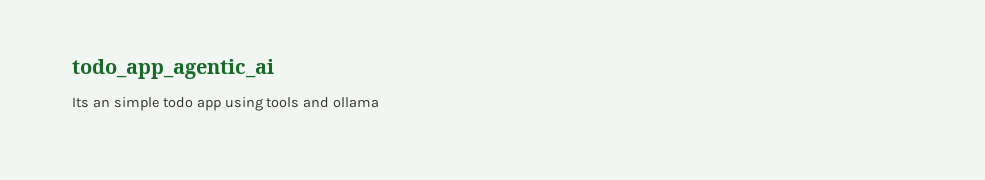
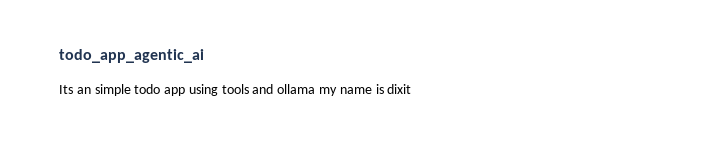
- Its an simple todo app using tools and ollama
+ Its an simple todo app using tools and ollama my name is dixit

